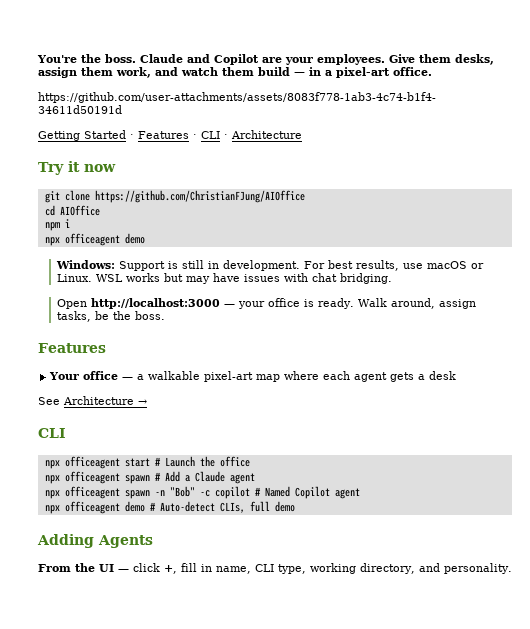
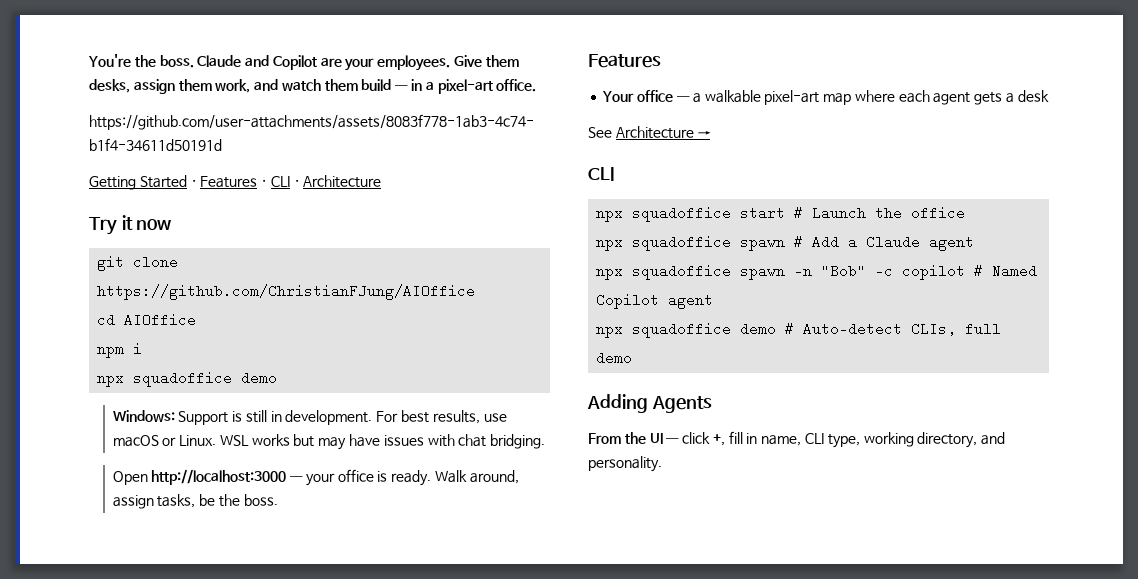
  npm i
- npx officeagent demo
+ npx squadoffice demo
- npx officeagent start # Launch the office
+ npx squadoffice start # Launch the office
- npx officeagent spawn # Add a Claude agent
+ npx squadoffice spawn # Add a Claude agent
- npx officeagent spawn -n "Bob" -c copilot # Named Copilot agent
+ npx squadoffice spawn -n "Bob" -c copilot # Named Copilot agent
- npx officeagent demo # Auto-detect CLIs, full demo
+ npx squadoffice demo # Auto-detect CLIs, full demo

